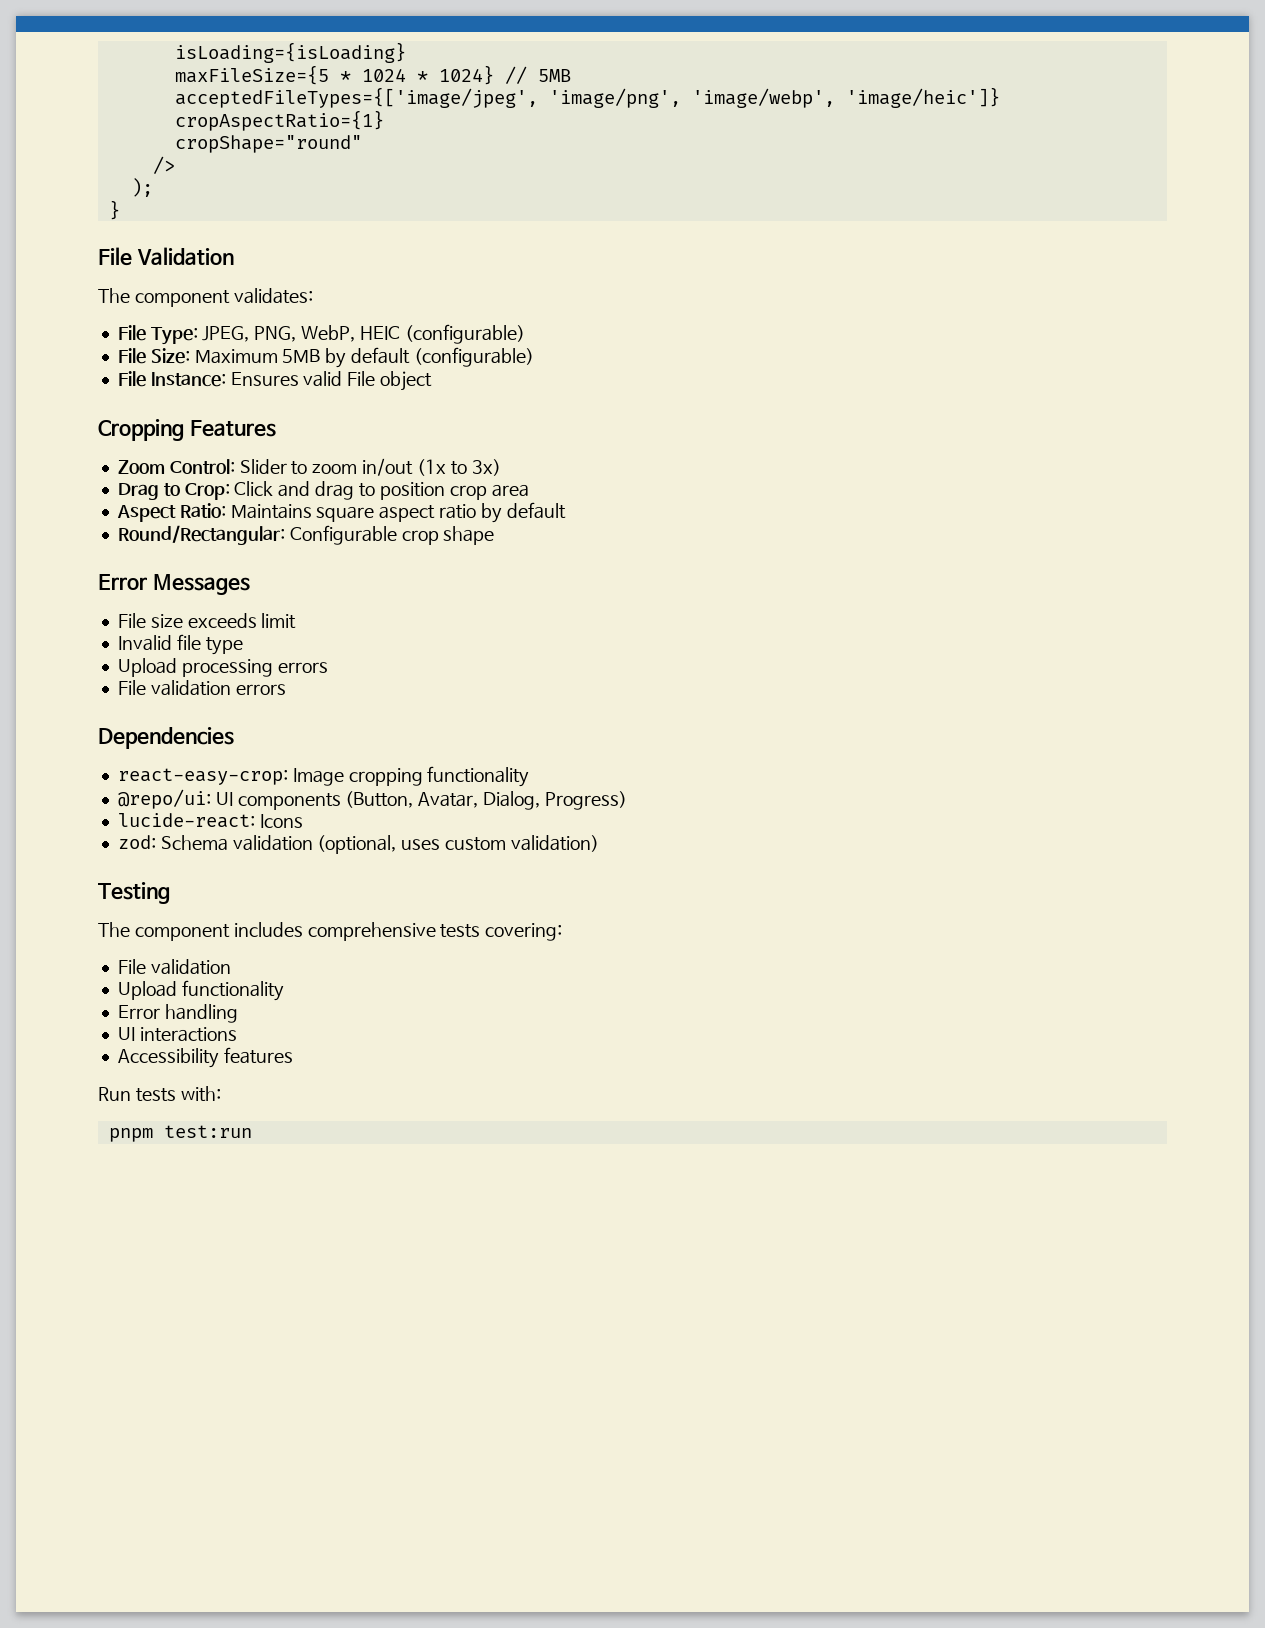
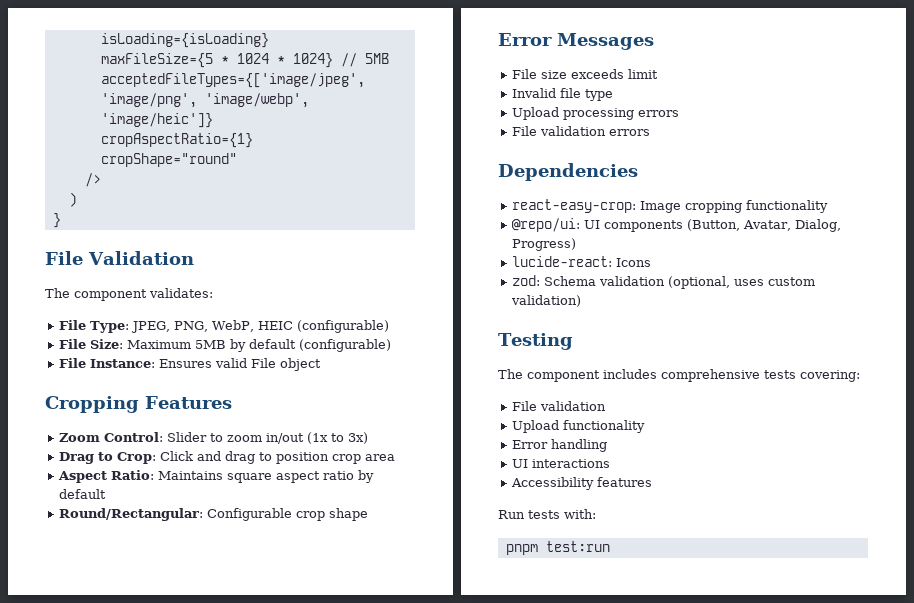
- );
+ )

